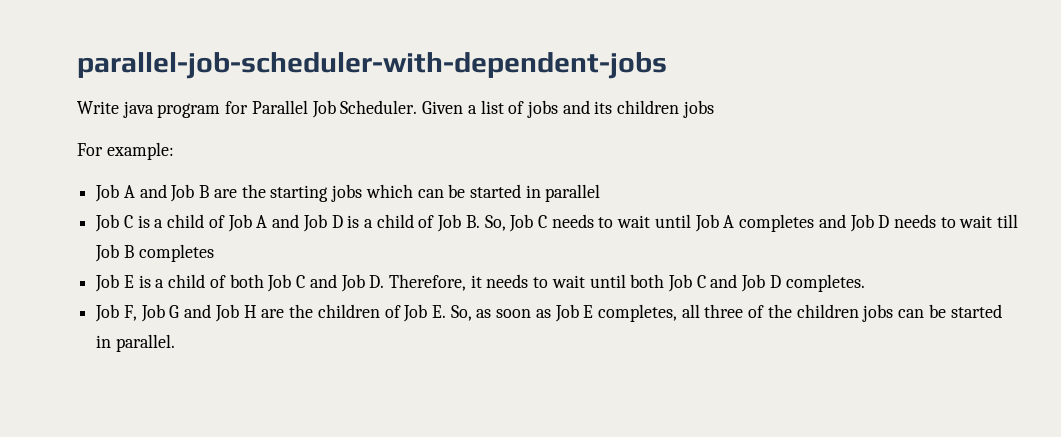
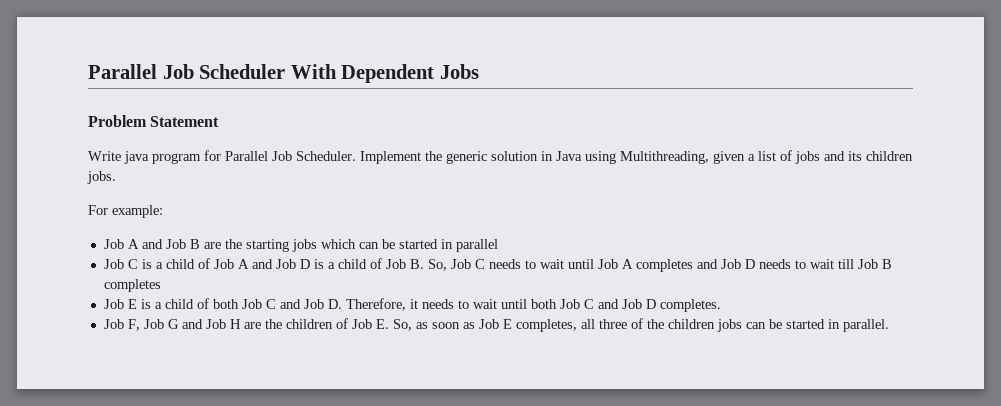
- parallel-job-scheduler-with-dependent-jobs
+ Parallel Job Scheduler With Dependent Jobs
+ Problem Statement
- Given a list of jobs and its children jobs
+ Implement the generic solution in Java using Multithreading, given a list of jobs and its children jobs.

